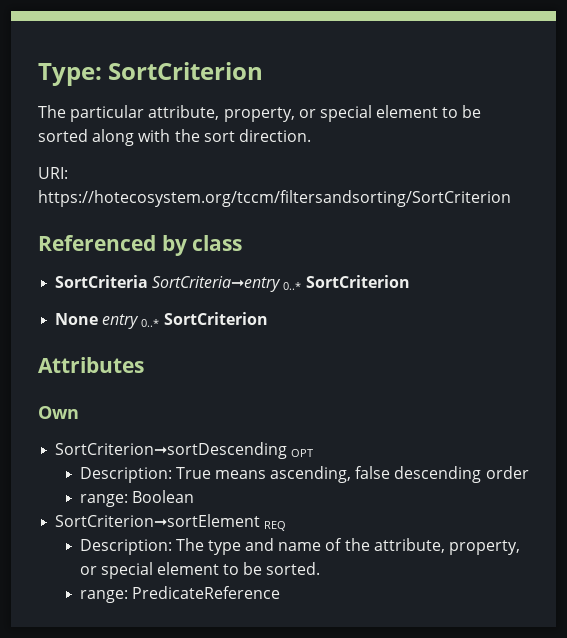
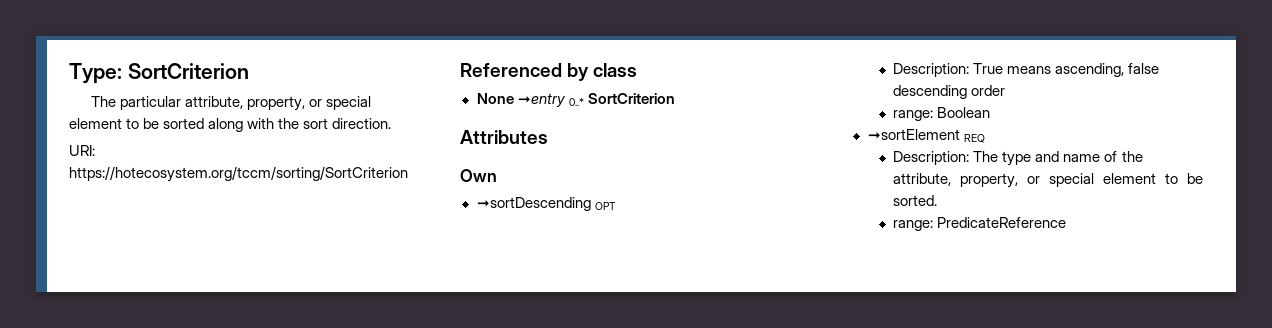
- URI: https://hotecosystem.org/tccm/filtersandsorting/SortCriterion
+ URI: https://hotecosystem.org/tccm/sorting/SortCriterion
- SortCriteria SortCriteria➞entry 0..* SortCriterion
- None entry 0..* SortCriterion
+ None ➞entry 0..* SortCriterion
- SortCriterion➞sortDescending OPT
+ ➞sortDescending OPT
- SortCriterion➞sortElement REQ
+ ➞sortElement REQ

